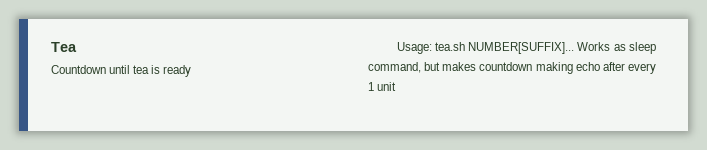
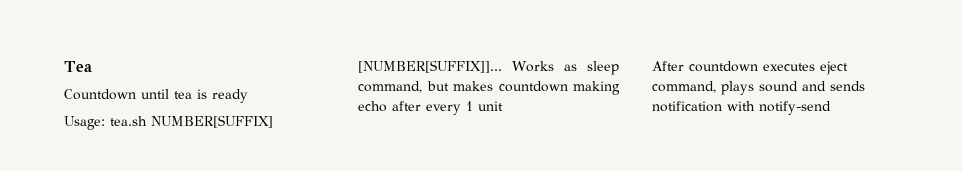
- Usage: tea.sh NUMBER[SUFFIX]...
+ Usage: tea.sh NUMBER[SUFFIX] [NUMBER[SUFFIX]]...
+ After countdown executes eject command, plays sound and sends notification with notify-send

